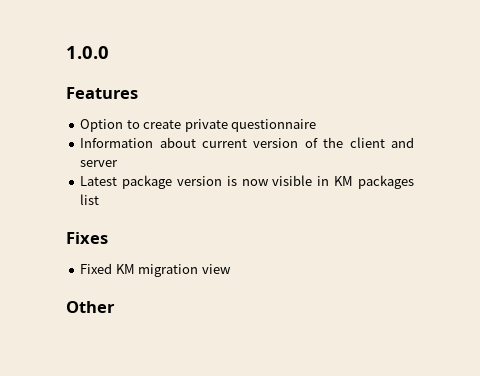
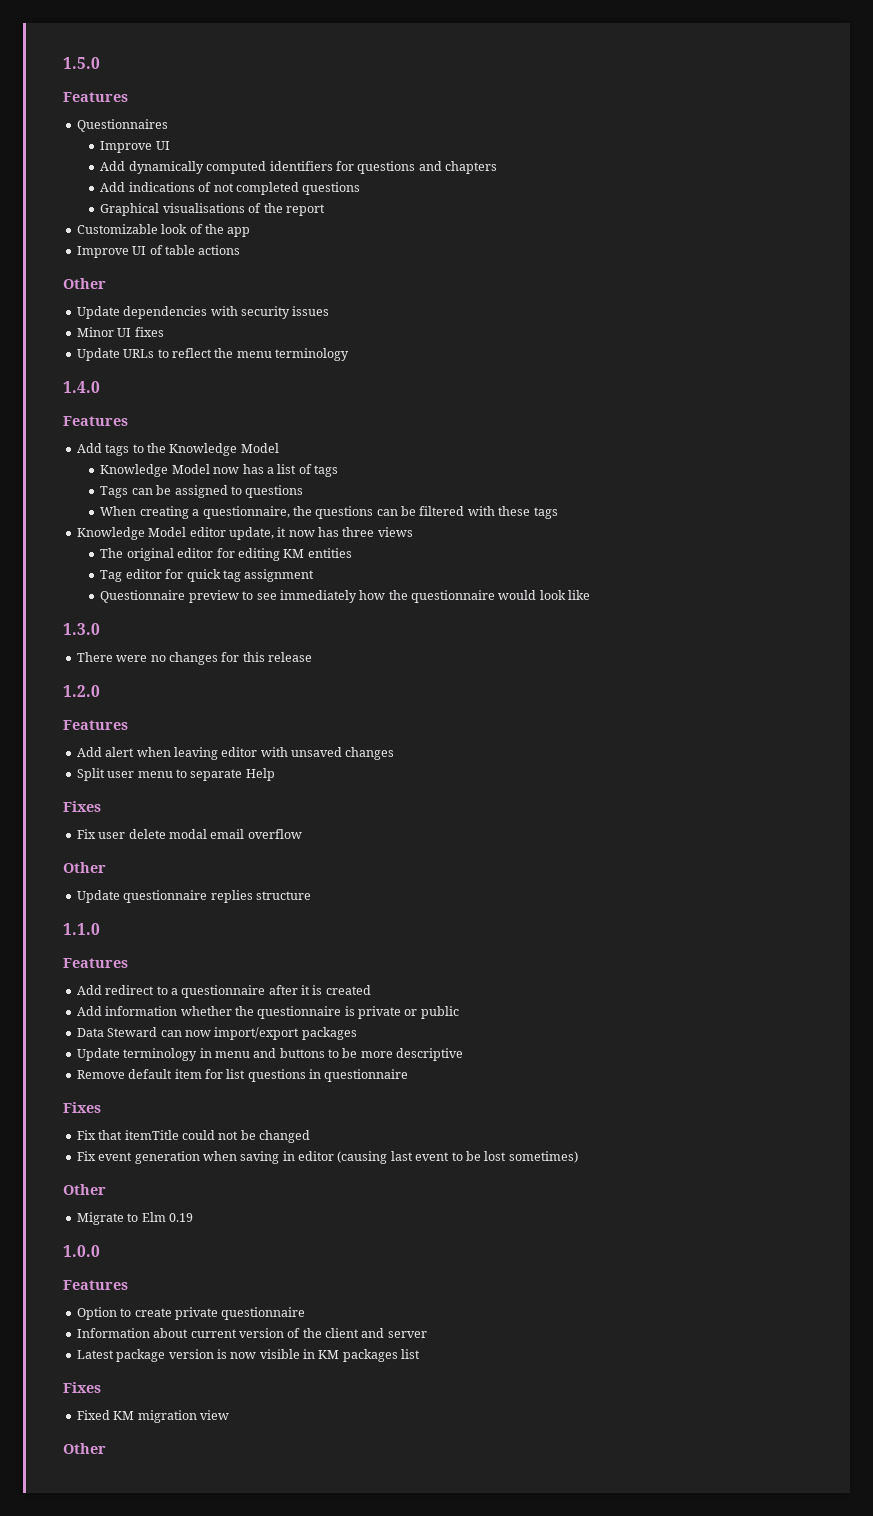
+ 1.5.0
+ Features
+ Questionnaires
+ Improve UI
+ Add dynamically computed identifiers for questions and chapters
+ Add indications of not completed questions
+ Graphical visualisations of the report
+ Customizable look of the app
+ Improve UI of table actions
+ Other
+ Update dependencies with security issues
+ Minor UI fixes
+ Update URLs to reflect the menu terminology
+ 1.4.0
+ Features
+ Add tags to the Knowledge Model
+ Knowledge Model now has a list of tags
+ Tags can be assigned to questions
+ When creating a questionnaire, the questions can be filtered with these tags
+ Knowledge Model editor update, it now has three views
+ The original editor for editing KM entities
+ Tag editor for quick tag assignment
+ Questionnaire preview to see immediately how the questionnaire would look like
+ 1.3.0
+ There were no changes for this release
+ 1.2.0
+ Features
+ Add alert when leaving editor with unsaved changes
+ Split user menu to separate Help
+ Fixes
+ Fix user delete modal email overflow
+ Other
+ Update questionnaire replies structure
+ 1.1.0
+ Features
+ Add redirect to a questionnaire after it is created
+ Add information whether the questionnaire is private or public
+ Data Steward can now import/export packages
+ Update terminology in menu and buttons to be more descriptive
+ Remove default item for list questions in questionnaire
+ Fixes
+ Fix that itemTitle could not be changed
+ Fix event generation when saving in editor (causing last event to be lost sometimes)
+ Other
+ Migrate to Elm 0.19

